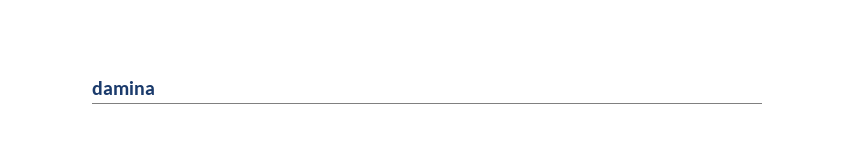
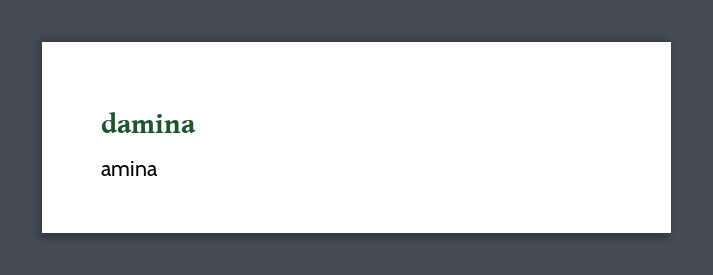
+ amina

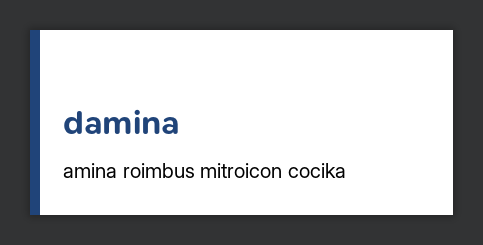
- amina
+ amina roimbus mitroicon cocika

